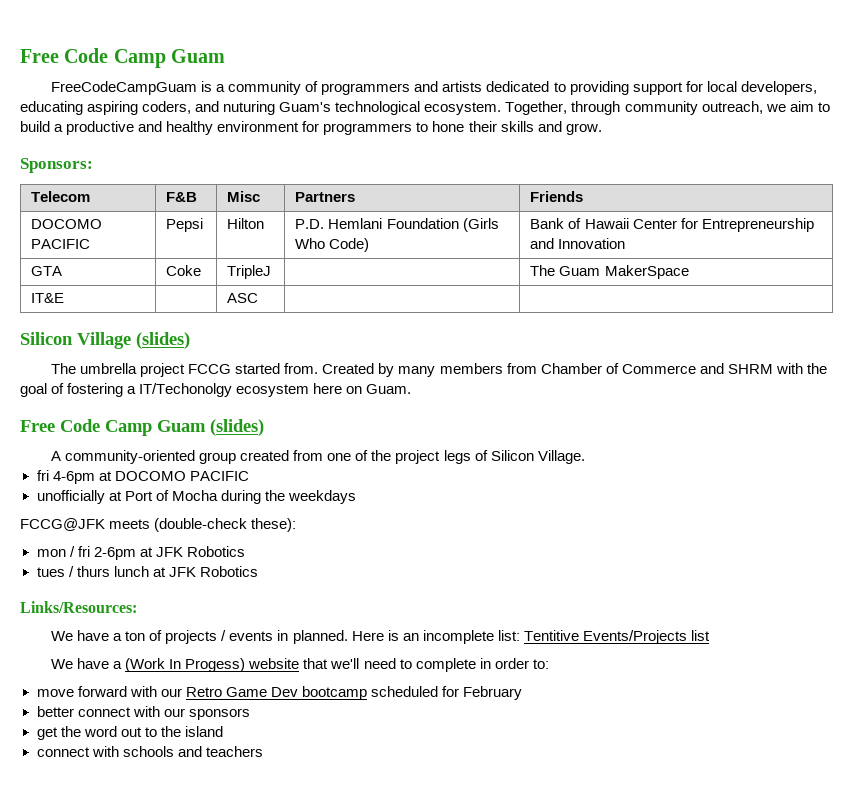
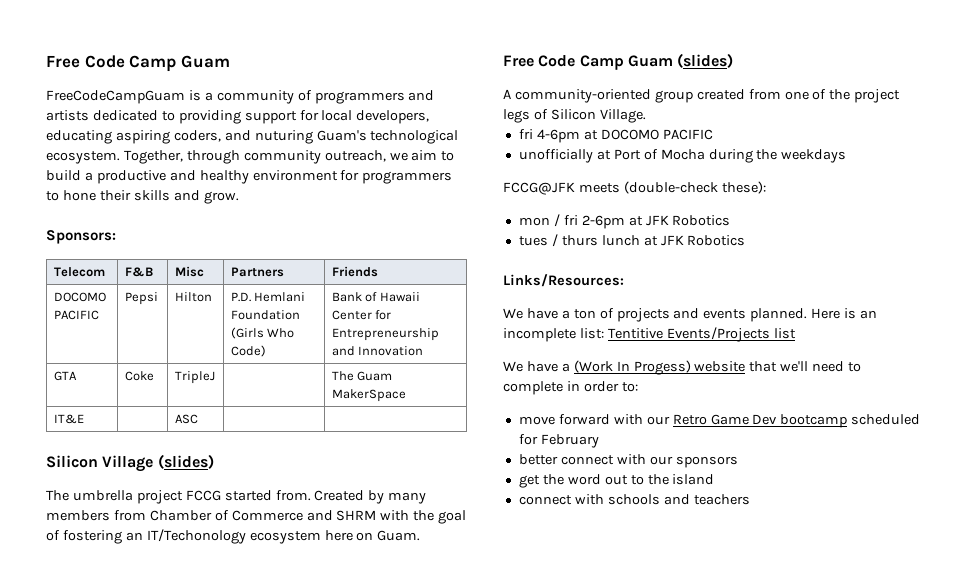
- Created by many members from Chamber of Commerce and SHRM with the goal of fostering a IT/Techonolgy ecosystem here on Guam.
+ Created by many members from Chamber of Commerce and SHRM with the goal of fostering an IT/Techonology ecosystem here on Guam.
- We have a ton of projects / events in planned.
+ We have a ton of projects and events planned.

